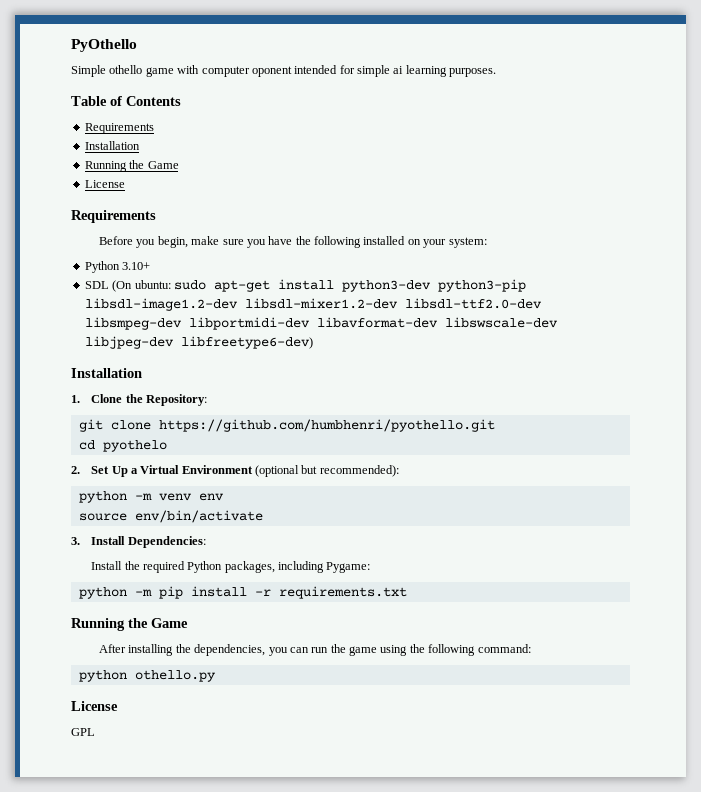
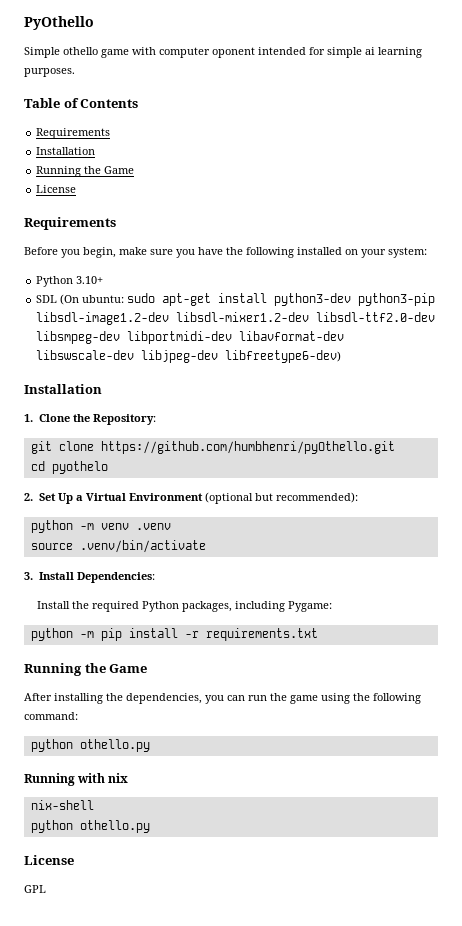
- git clone https://github.com/humbhenri/pyothello.git
+ git clone https://github.com/humbhenri/pyOthello.git
- python -m venv env
+ python -m venv .venv
- source env/bin/activate
+ source .venv/bin/activate
+ Running with nix
+ nix-shell
+ python othello.py

